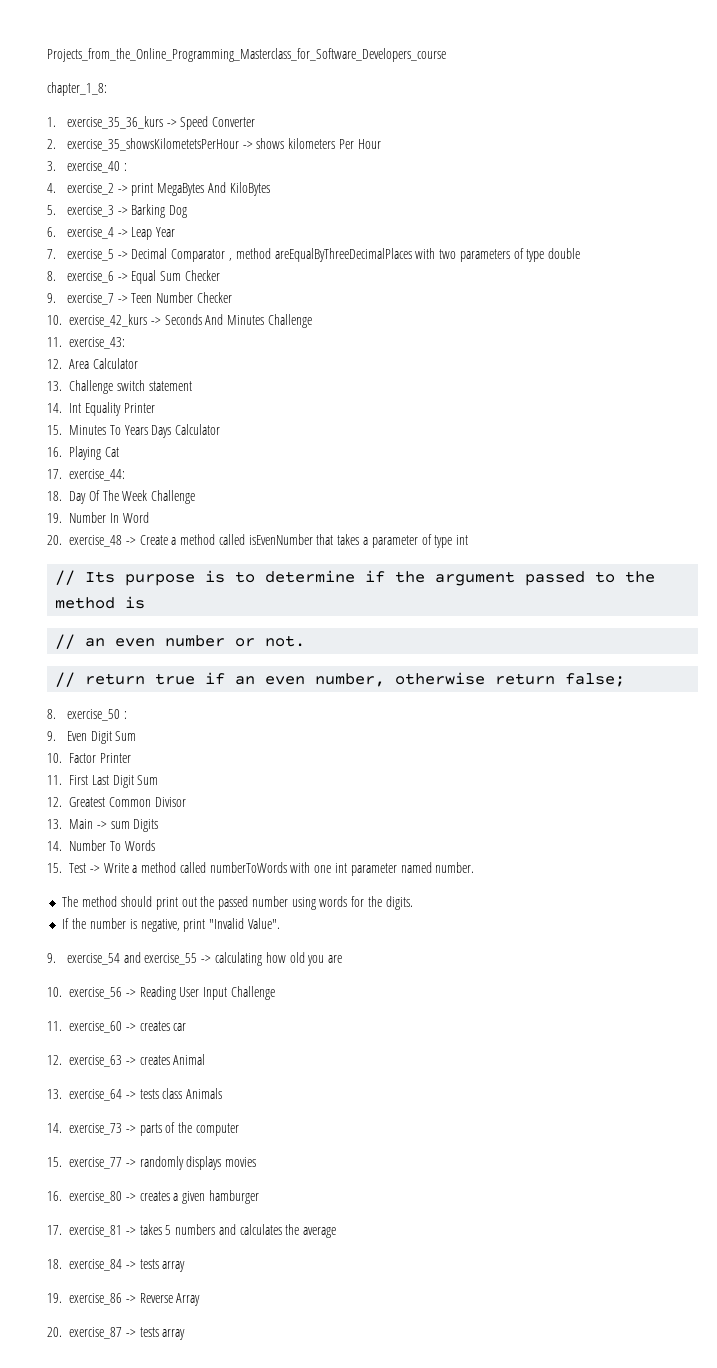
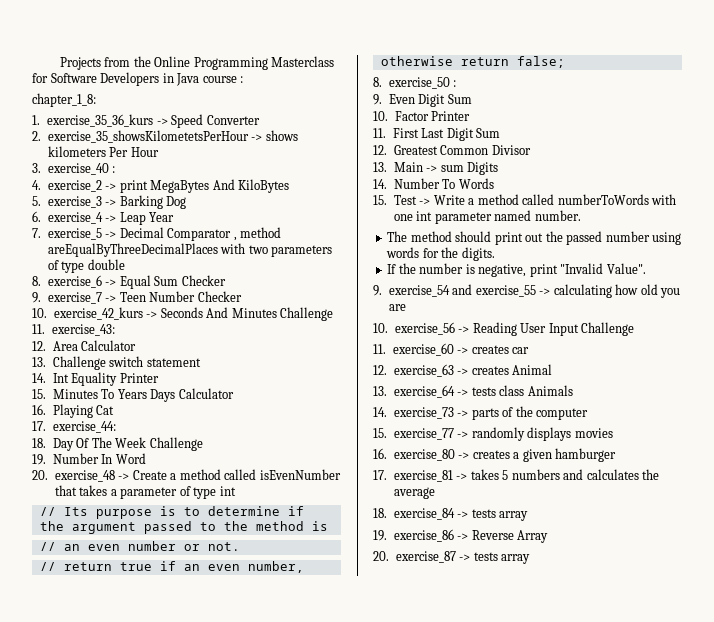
- Projects_from_the_Online_Programming_Masterclass_for_Software_Developers_course
+ Projects from the Online Programming Masterclass for Software Developers in Java course :

